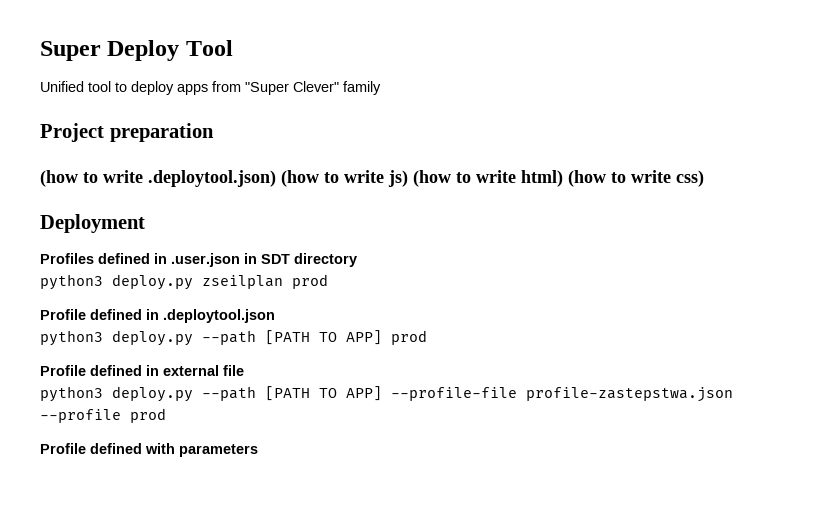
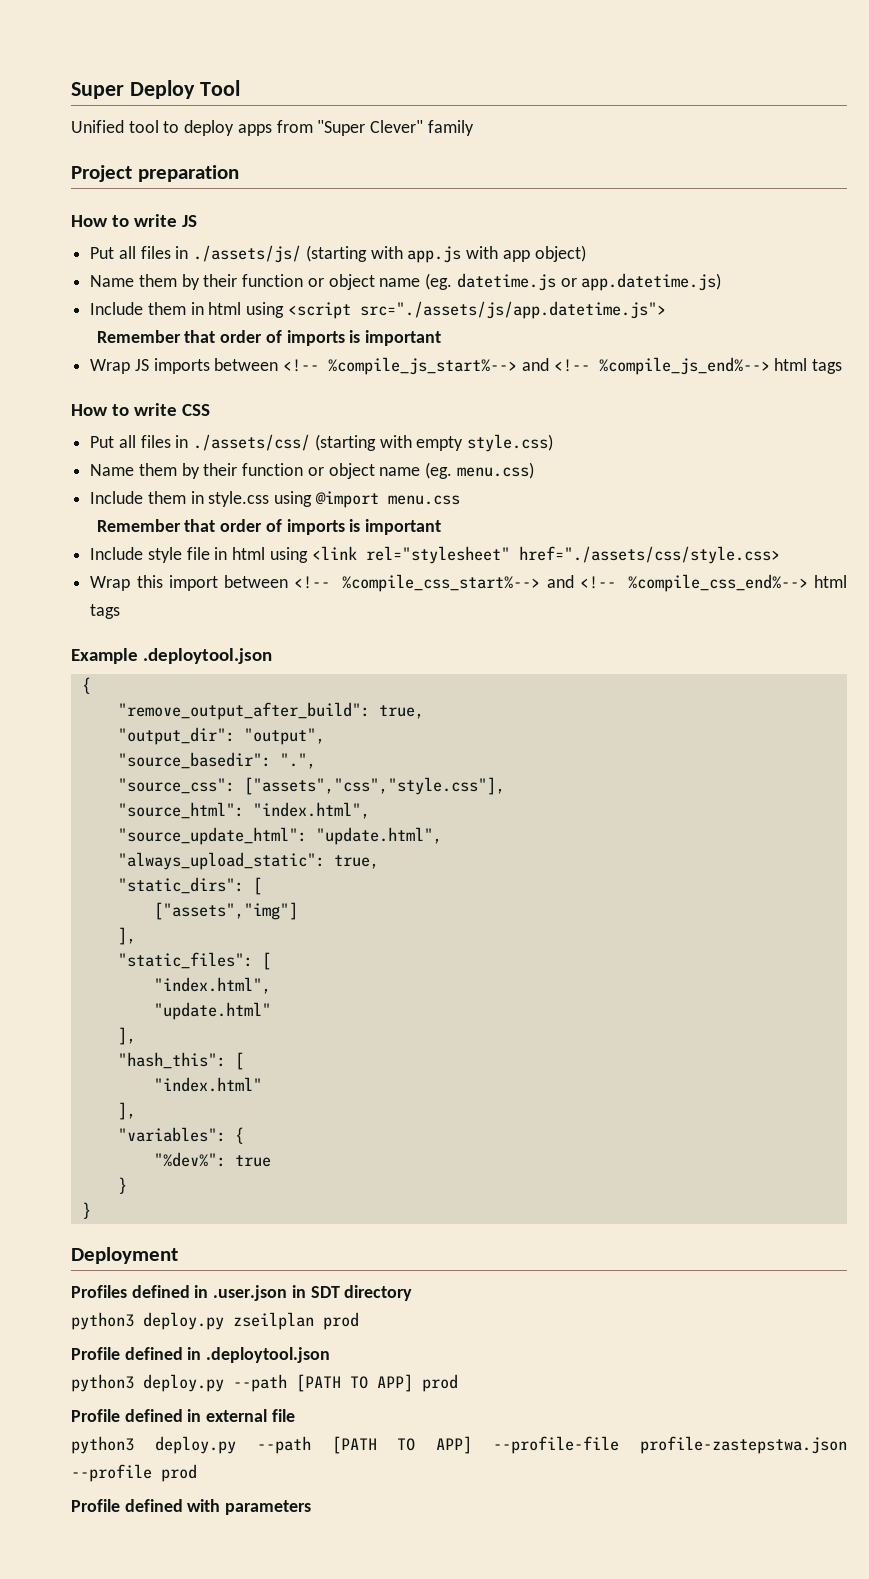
- (how to write .deploytool.json) (how to write js) (how to write html) (how to write css)
+ How to write JS
+ Put all files in ./assets/js/ (starting with app.js with app object)
+ Name them by their function or object name (eg. datetime.js or app.datetime.js)
+ Include them in html using <script src="./assets/js/app.datetime.js">
+ Remember that order of imports is important
+ Wrap JS imports between <!-- %compile_js_start%--> and <!-- %compile_js_end%--> html tags
+ How to write CSS
+ Put all files in ./assets/css/ (starting with empty style.css)
+ Name them by their function or object name (eg. menu.css)
+ Include them in style.css using @import menu.css
+ Remember that order of imports is important
+ Include style file in html using <link rel="stylesheet" href="./assets/css/style.css>
+ Wrap this import between <!-- %compile_css_start%--> and <!-- %compile_css_end%--> html tags
+ Example .deploytool.json
+ {
+ "remove_output_after_build": true,
+ "output_dir": "output",
+ "source_basedir": ".",
+ "source_css": ["assets","css","style.css"],
+ "source_html": "index.html",
+ "source_update_html": "update.html",
+ "always_upload_static": true,
+ "static_dirs": [
+ ["assets","img"]
+ ],
+ "static_files": [
+ "index.html",
+ "update.html"
+ ],
+ "hash_this": [
+ "index.html"
+ ],
+ "variables": {
+ "%dev%": true
+ }
+ }

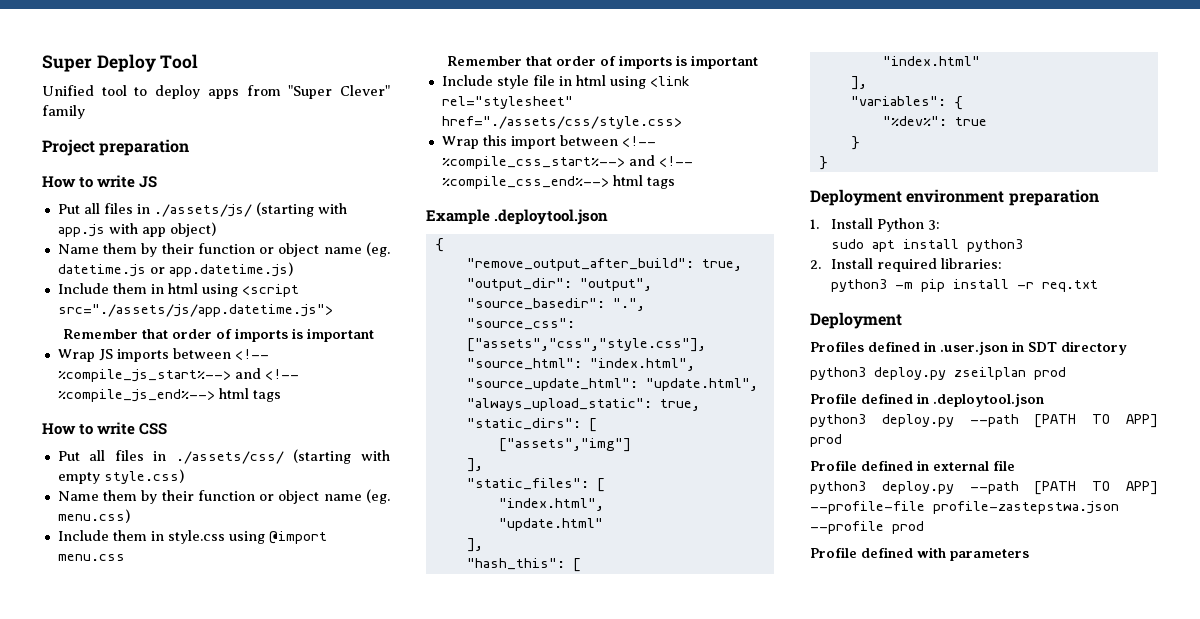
+ Deployment environment preparation
+ 1. Install Python 3:
+ sudo apt install python3
+ 2. Install required libraries:
+ python3 -m pip install -r req.txt

